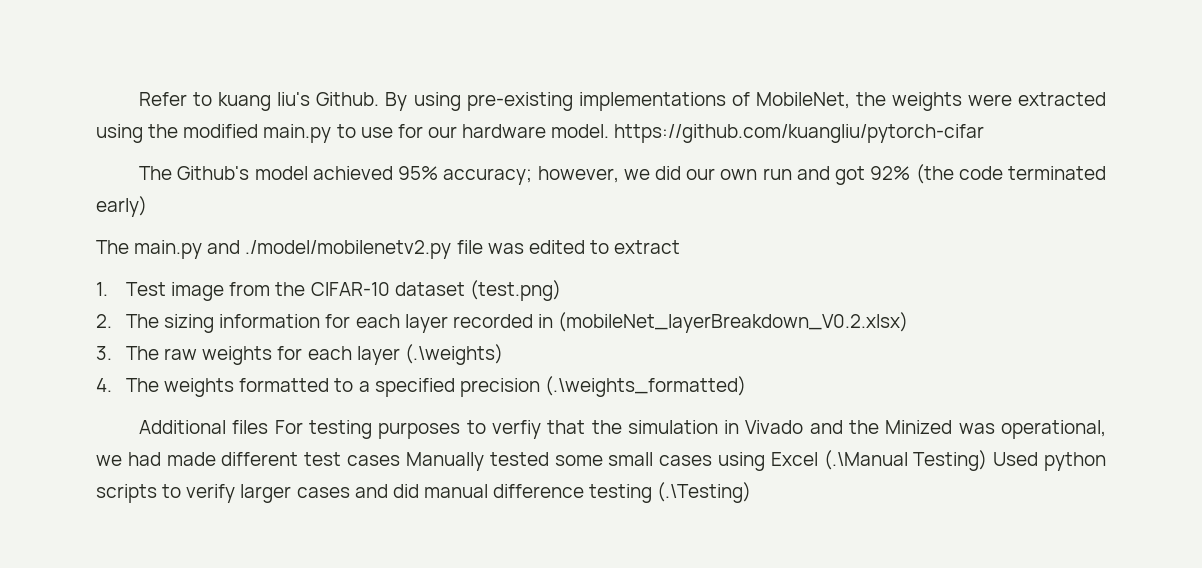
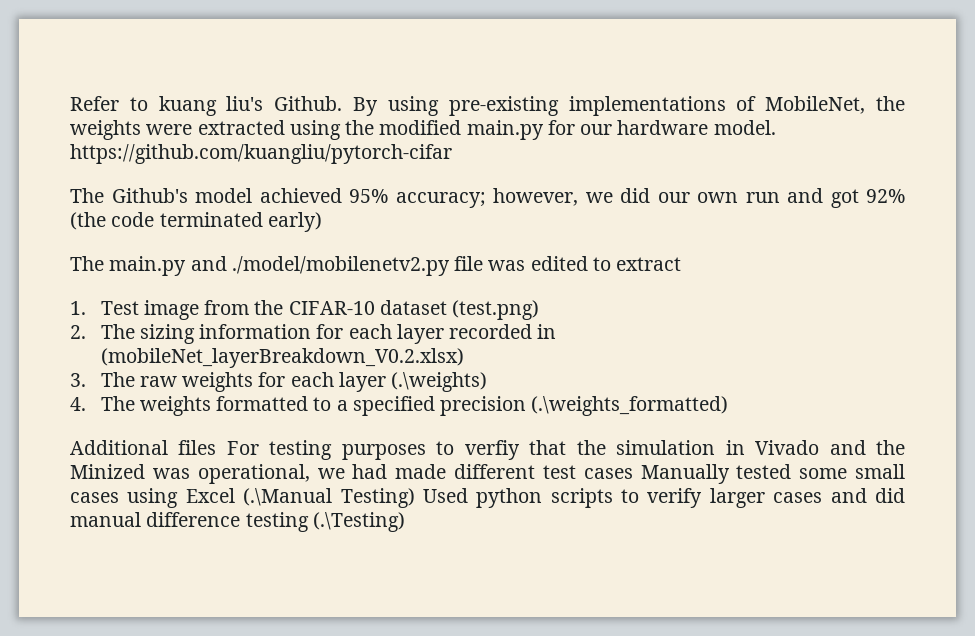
- By using pre-existing implementations of MobileNet, the weights were extracted using the modified main.py to use for our hardware model. https://github.com/kuangliu/pytorch-cifar
+ By using pre-existing implementations of MobileNet, the weights were extracted using the modified main.py for our hardware model. https://github.com/kuangliu/pytorch-cifar

